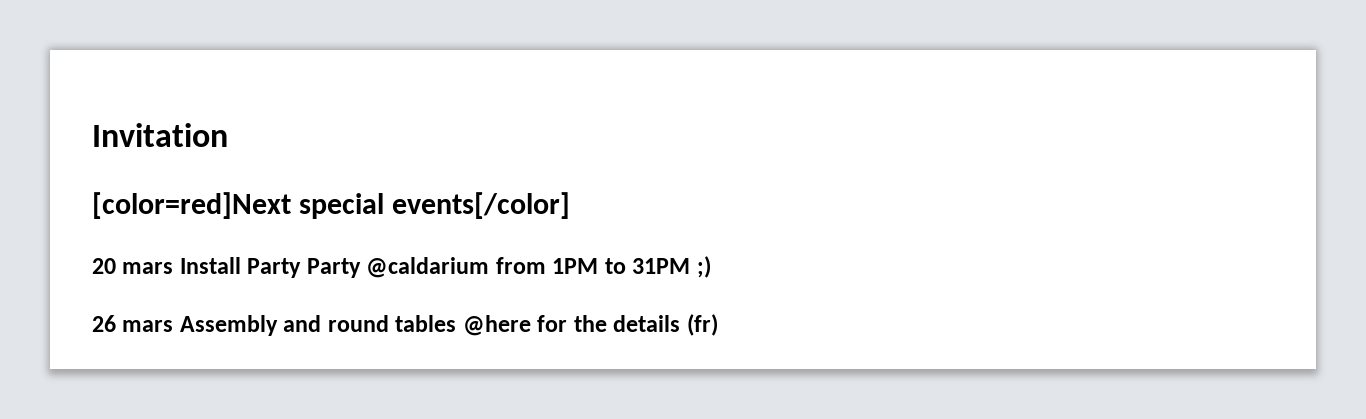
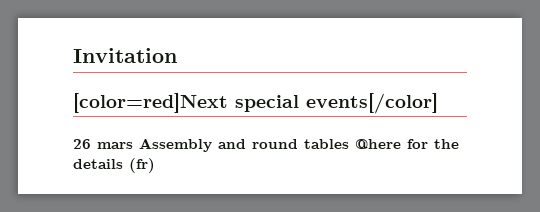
- 20 mars Install Party Party @caldarium from 1PM to 31PM ;)

